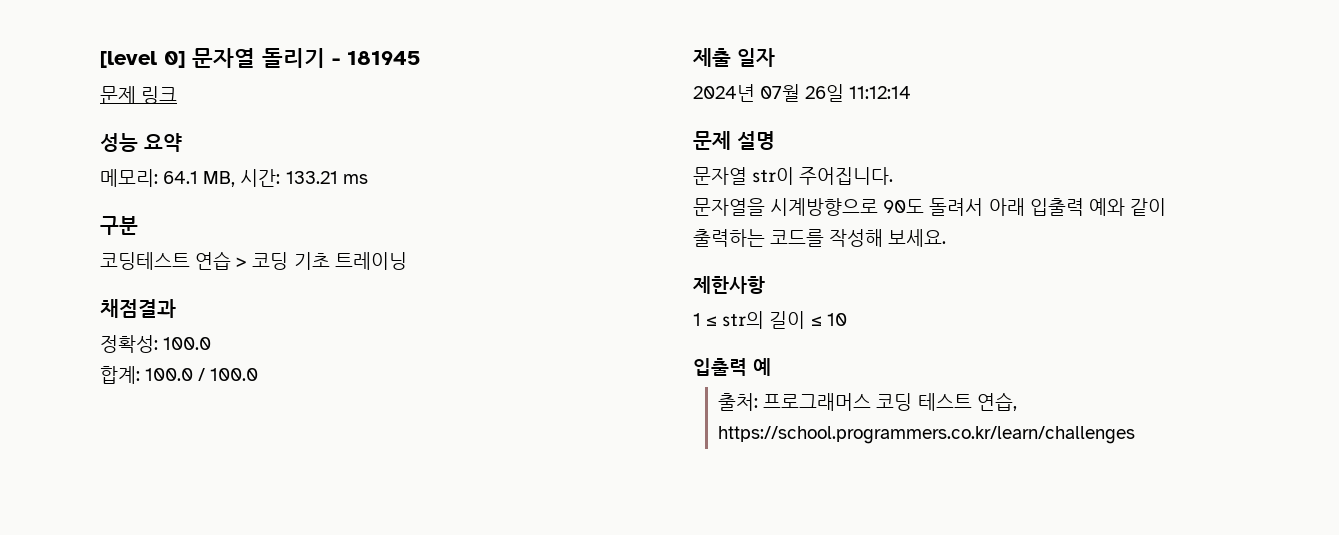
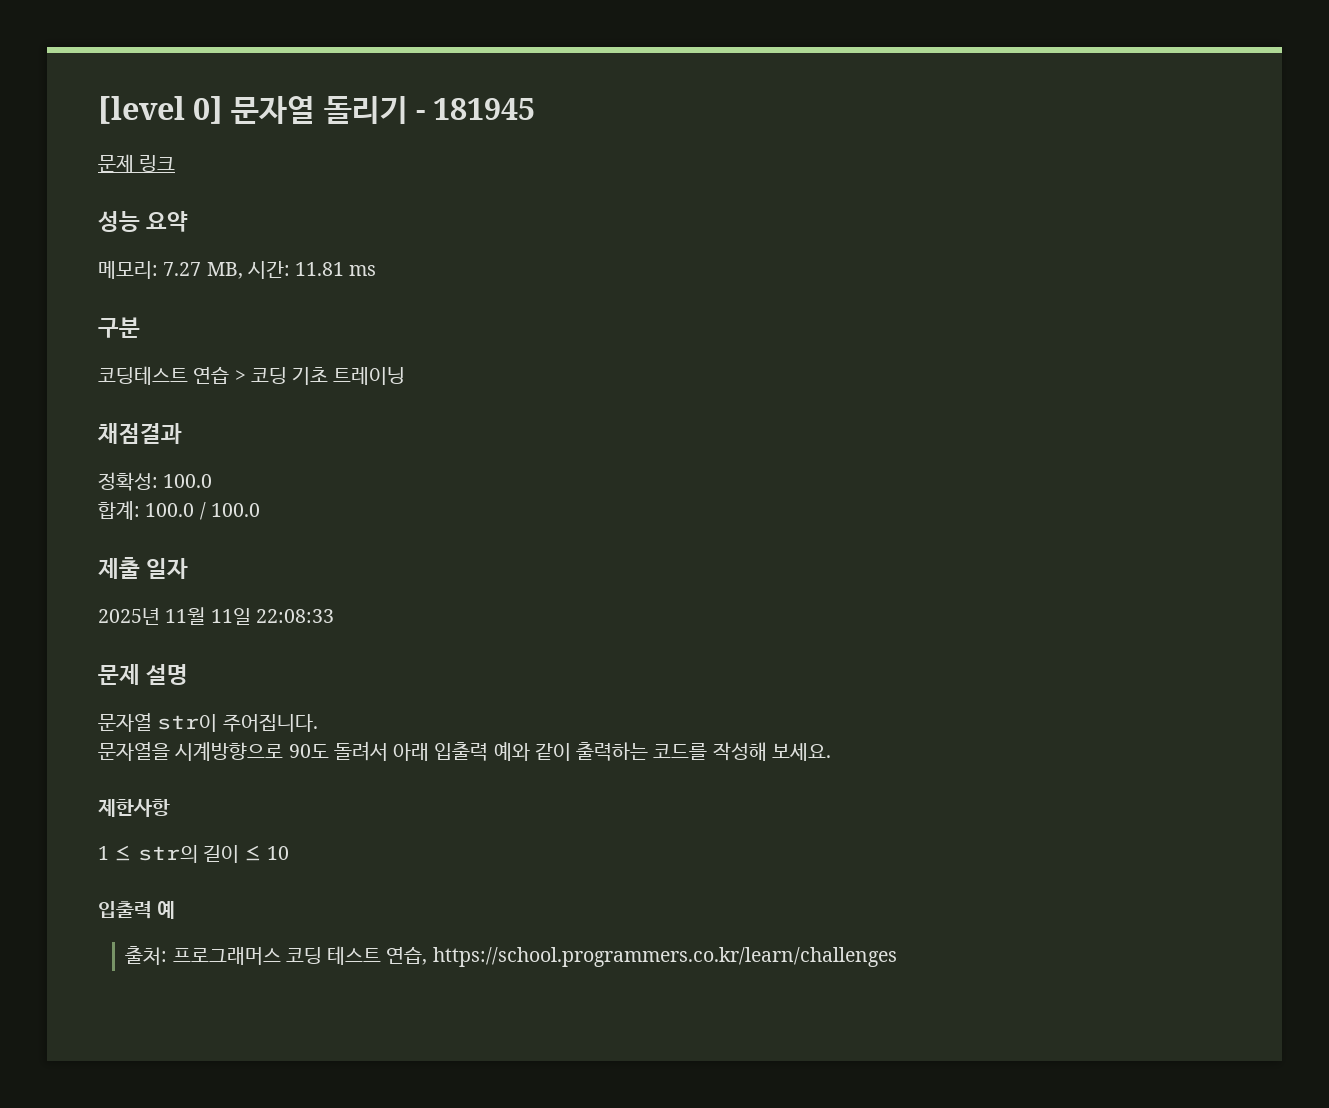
- 메모리: 64.1 MB, 시간: 133.21 ms
+ 메모리: 7.27 MB, 시간: 11.81 ms
- 2024년 07월 26일 11:12:14
+ 2025년 11월 11일 22:08:33

